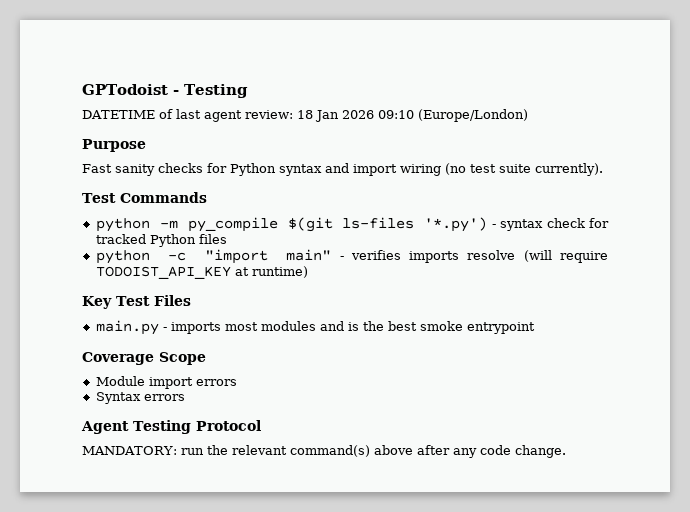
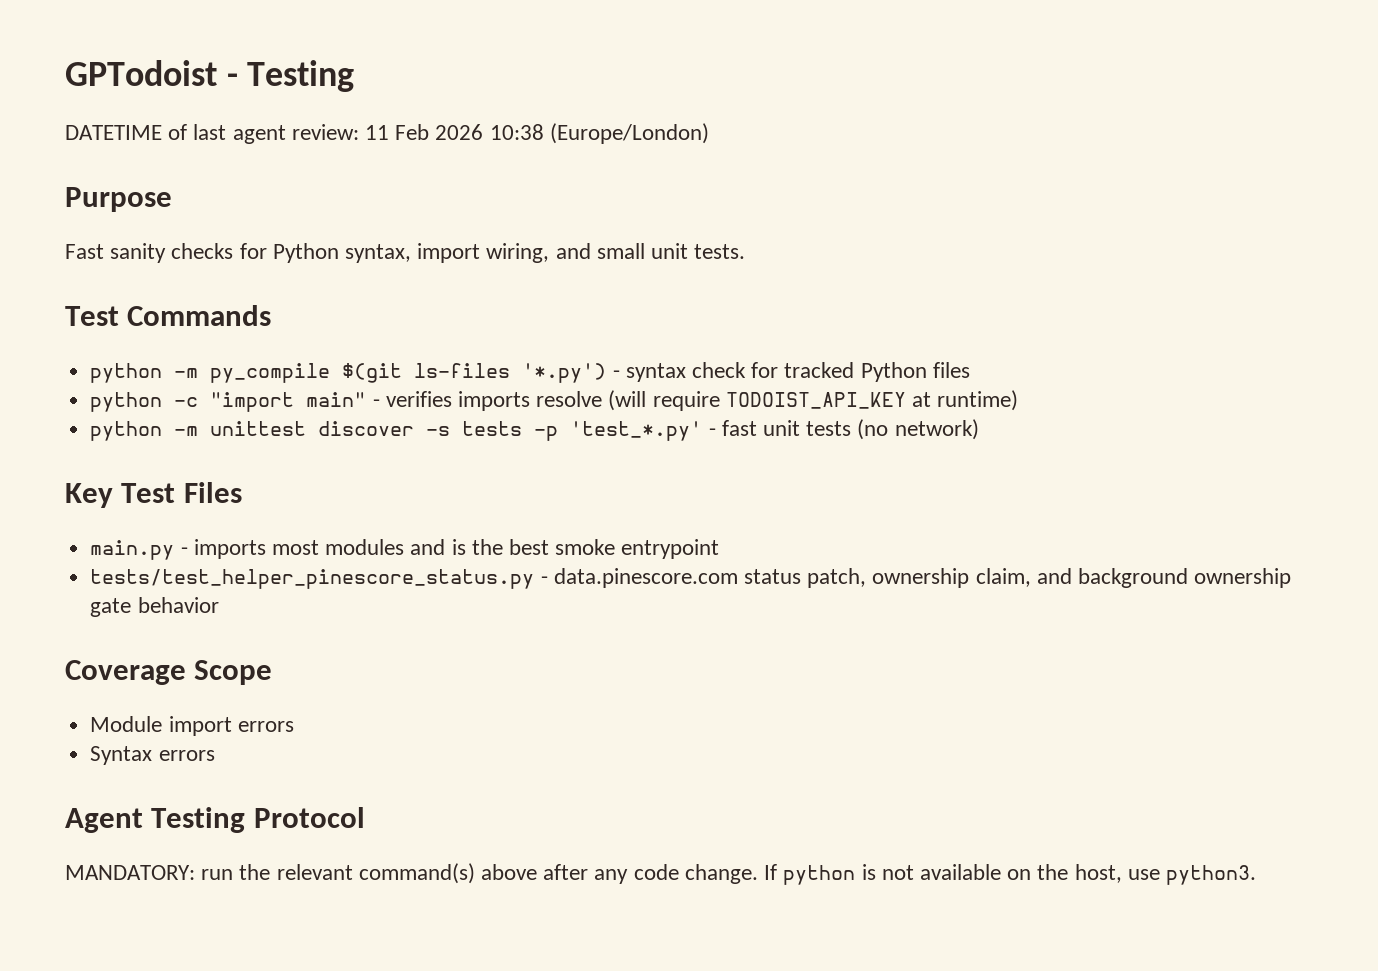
- DATETIME of last agent review: 18 Jan 2026 09:10 (Europe/London)
+ DATETIME of last agent review: 11 Feb 2026 10:38 (Europe/London)
- Fast sanity checks for Python syntax and import wiring (no test suite currently).
+ Fast sanity checks for Python syntax, import wiring, and small unit tests.
+ python -m unittest discover -s tests -p 'test_*.py' - fast unit tests (no network)
+ tests/test_helper_pinescore_status.py - data.pinescore.com status patch, ownership claim, and background ownership gate behavior
+ If python is not available on the host, use python3.

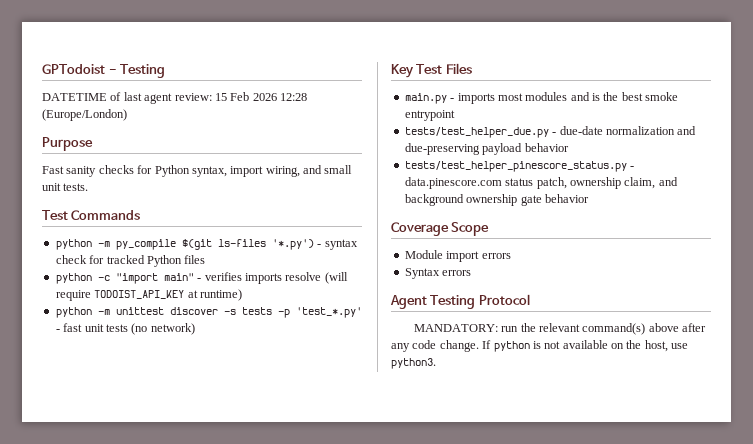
- DATETIME of last agent review: 11 Feb 2026 10:38 (Europe/London)
+ DATETIME of last agent review: 15 Feb 2026 12:28 (Europe/London)
+ tests/test_helper_due.py - due-date normalization and due-preserving payload behavior

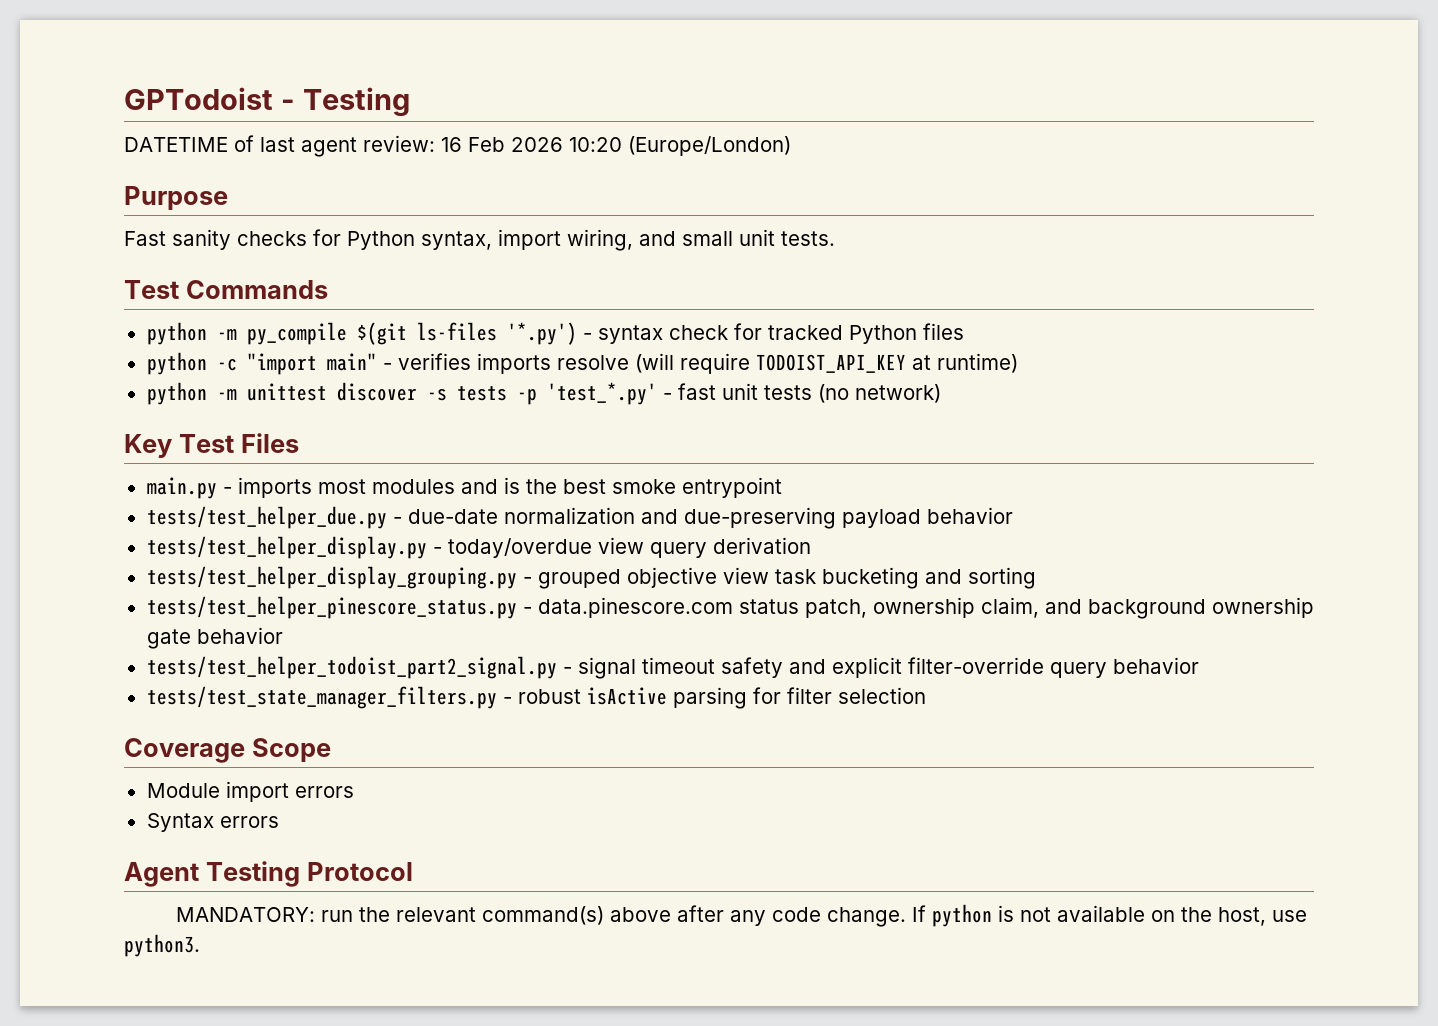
- DATETIME of last agent review: 15 Feb 2026 12:28 (Europe/London)
+ DATETIME of last agent review: 16 Feb 2026 10:20 (Europe/London)
+ tests/test_helper_display.py - today/overdue view query derivation
+ tests/test_helper_display_grouping.py - grouped objective view task bucketing and sorting
+ tests/test_helper_todoist_part2_signal.py - signal timeout safety and explicit filter-override query behavior
+ tests/test_state_manager_filters.py - robust isActive parsing for filter selection

